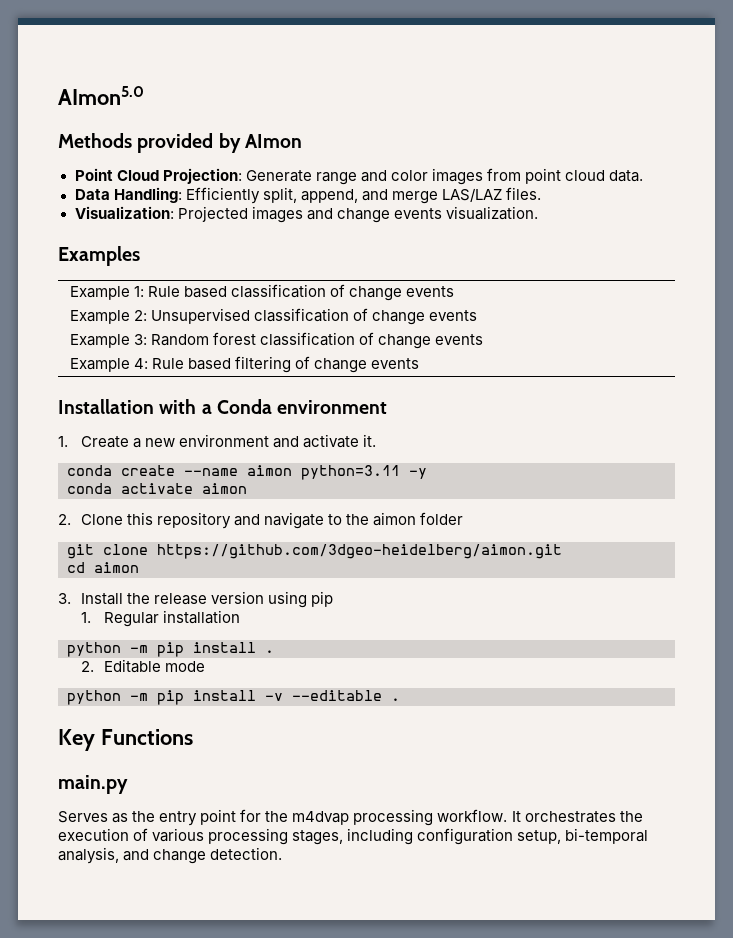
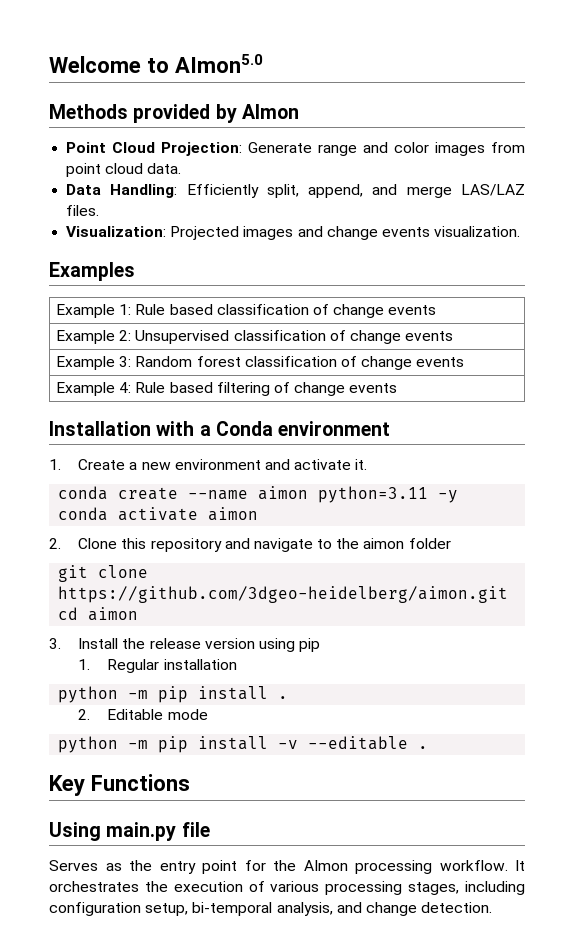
- AImon5.0
+ Welcome to AImon5.0
- main.py
+ Using main.py file
- Serves as the entry point for the m4dvap processing workflow.
+ Serves as the entry point for the AImon processing workflow.

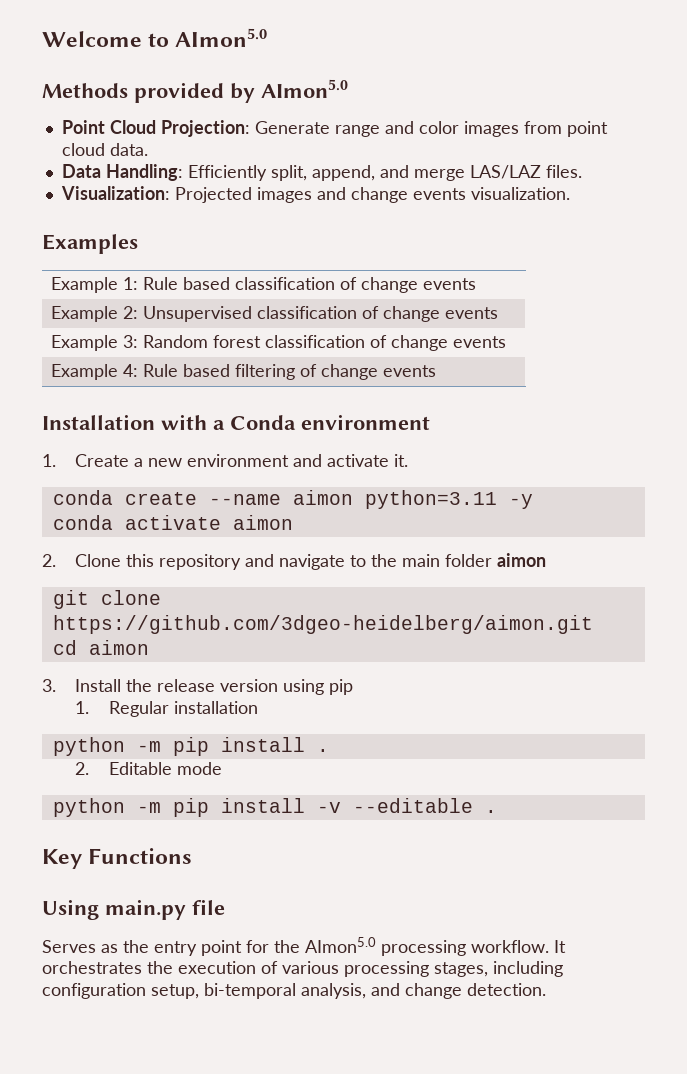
- Methods provided by AImon
+ Methods provided by AImon5.0
- 2. Clone this repository and navigate to the aimon folder
+ 2. Clone this repository and navigate to the main folder aimon
- Serves as the entry point for the AImon processing workflow.
+ Serves as the entry point for the AImon5.0 processing workflow.

